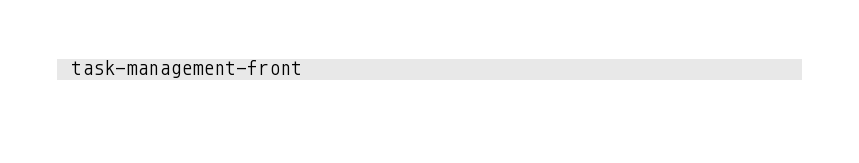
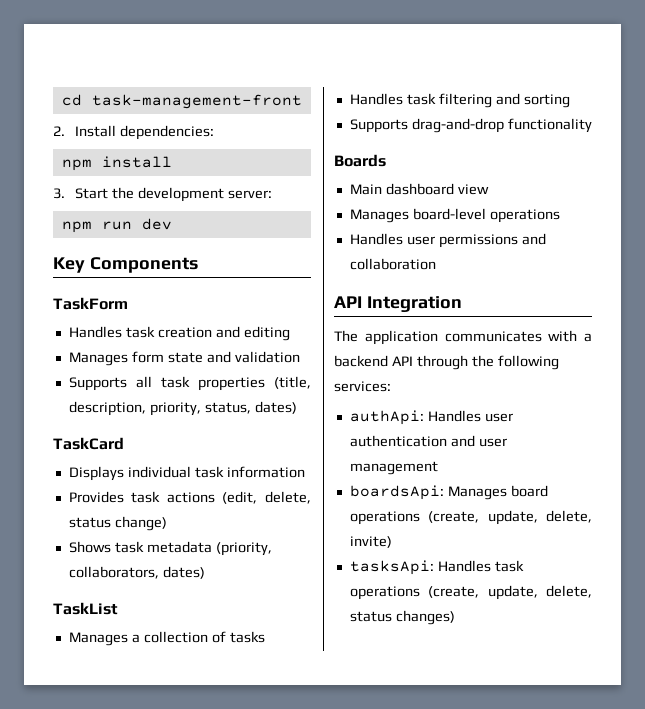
- task-management-front
+ cd task-management-front
+ 2. Install dependencies:
+ npm install
+ 3. Start the development server:
+ npm run dev
+ Key Components
+ TaskForm
+ Handles task creation and editing
+ Manages form state and validation
+ Supports all task properties (title, description, priority, status, dates)
+ TaskCard
+ Displays individual task information
+ Provides task actions (edit, delete, status change)
+ Shows task metadata (priority, collaborators, dates)
+ TaskList
+ Manages a collection of tasks
+ Handles task filtering and sorting
+ Supports drag-and-drop functionality
+ Boards
+ Main dashboard view
+ Manages board-level operations
+ Handles user permissions and collaboration
+ API Integration
+ The application communicates with a backend API through the following services:
+ authApi: Handles user authentication and user management
+ boardsApi: Manages board operations (create, update, delete, invite)
+ tasksApi: Handles task operations (create, update, delete, status changes)

